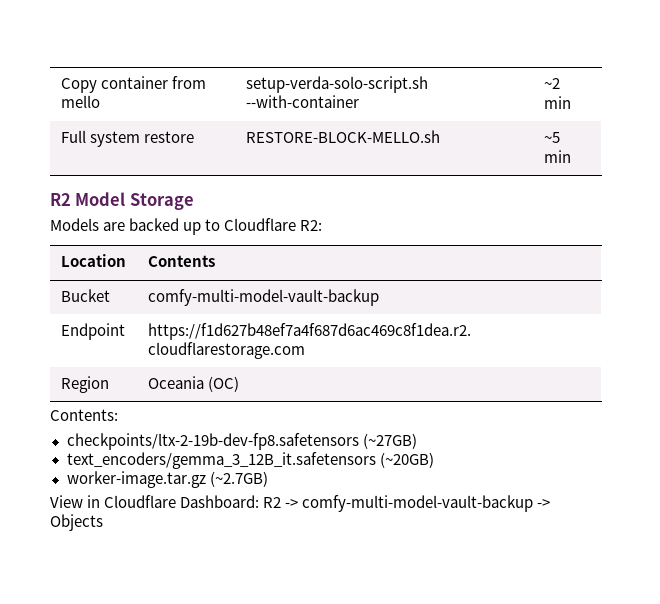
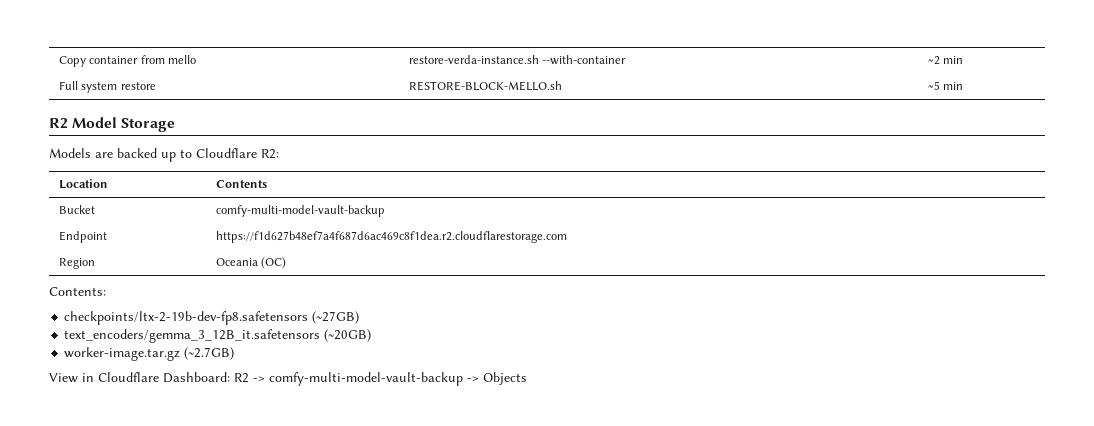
- Copy container from mello | setup-verda-solo-script.sh --with-container | ~2 min
+ Copy container from mello | restore-verda-instance.sh --with-container | ~2 min

